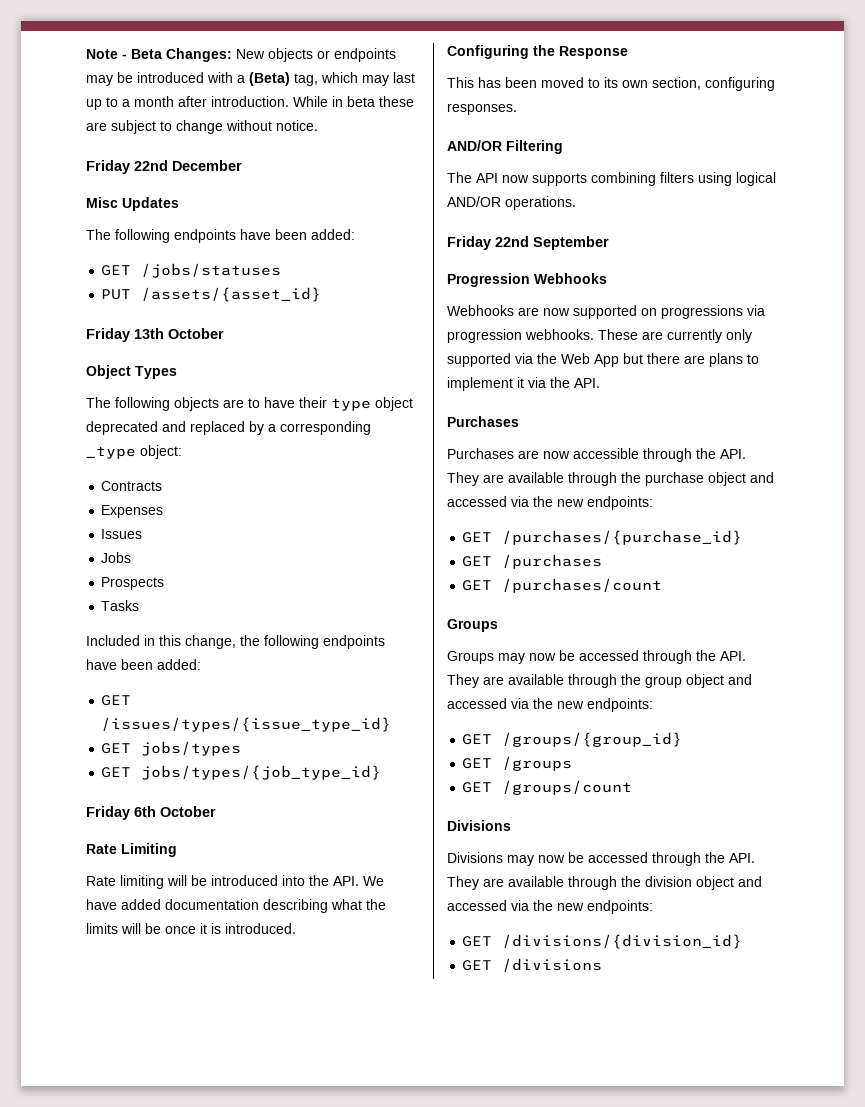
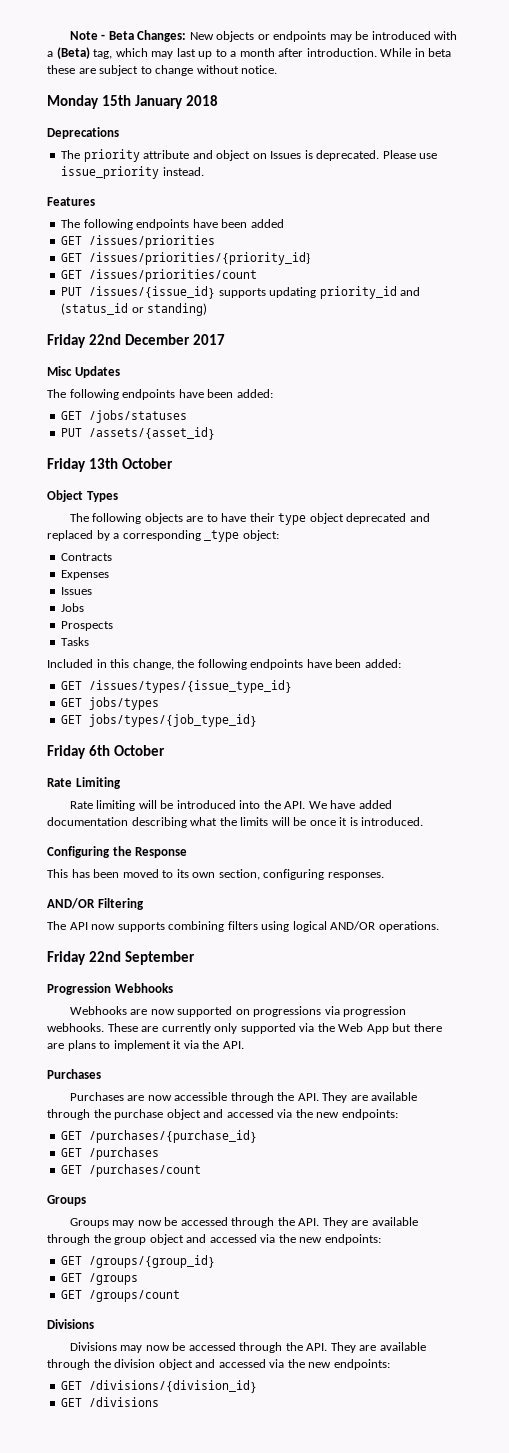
+ Monday 15th January 2018
+ Deprecations
+ The priority attribute and object on Issues is deprecated. Please use issue_priority instead.
+ Features
+ The following endpoints have been added
+ GET /issues/priorities
+ GET /issues/priorities/{priority_id}
+ GET /issues/priorities/count
+ PUT /issues/{issue_id} supports updating priority_id and (status_id or standing)
- Friday 22nd December
+ Friday 22nd December 2017

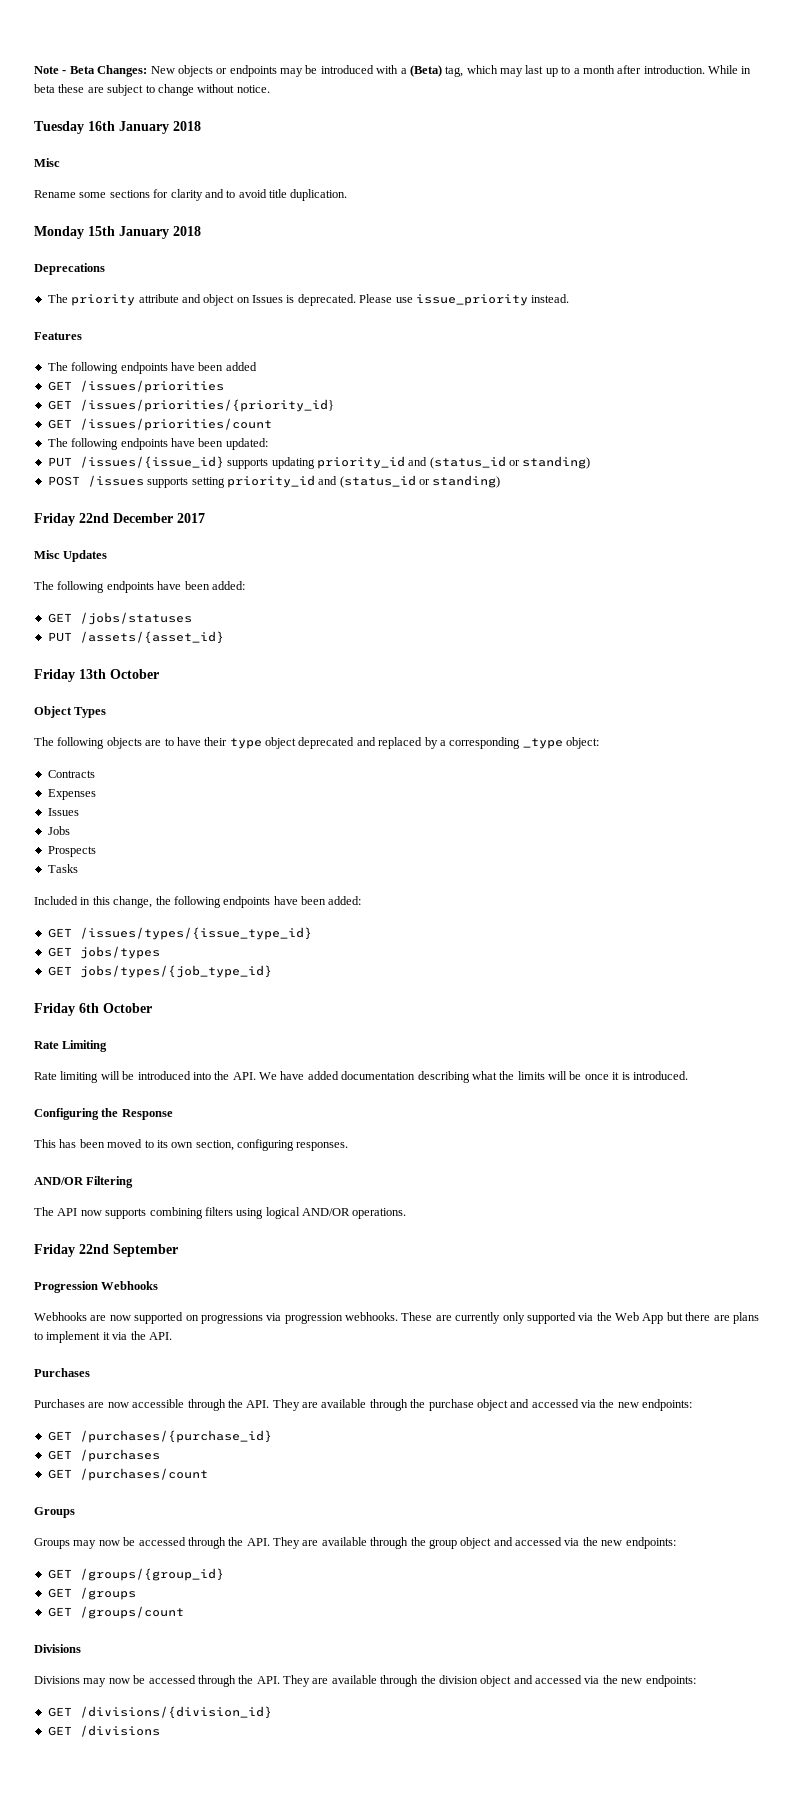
+ Tuesday 16th January 2018
+ Misc
+ Rename some sections for clarity and to avoid title duplication.
+ The following endpoints have been updated:
+ POST /issues supports setting priority_id and (status_id or standing)

